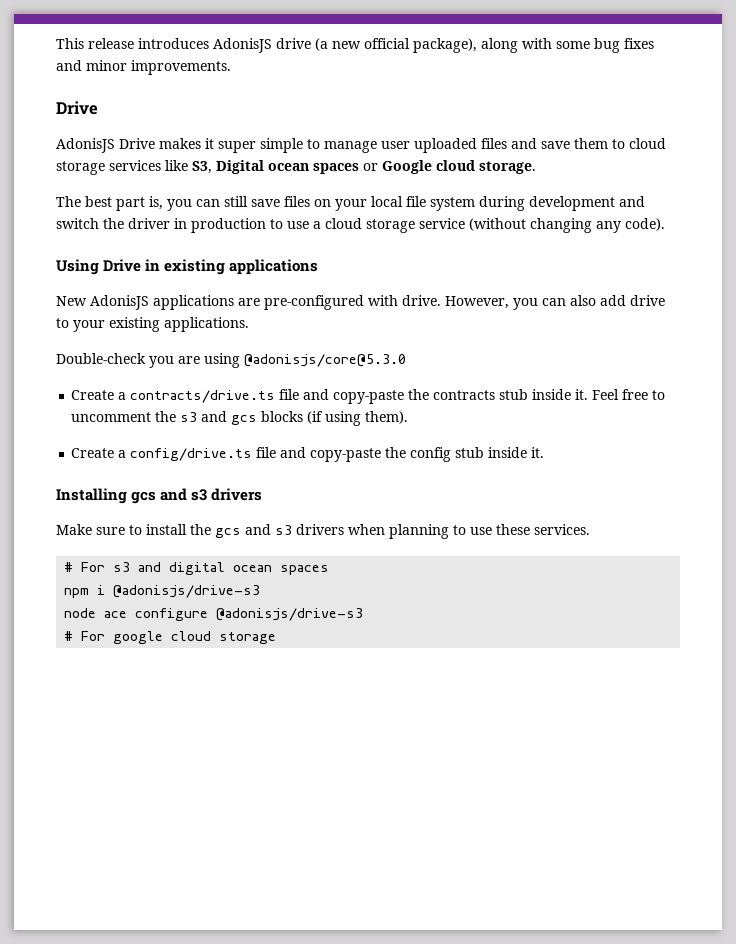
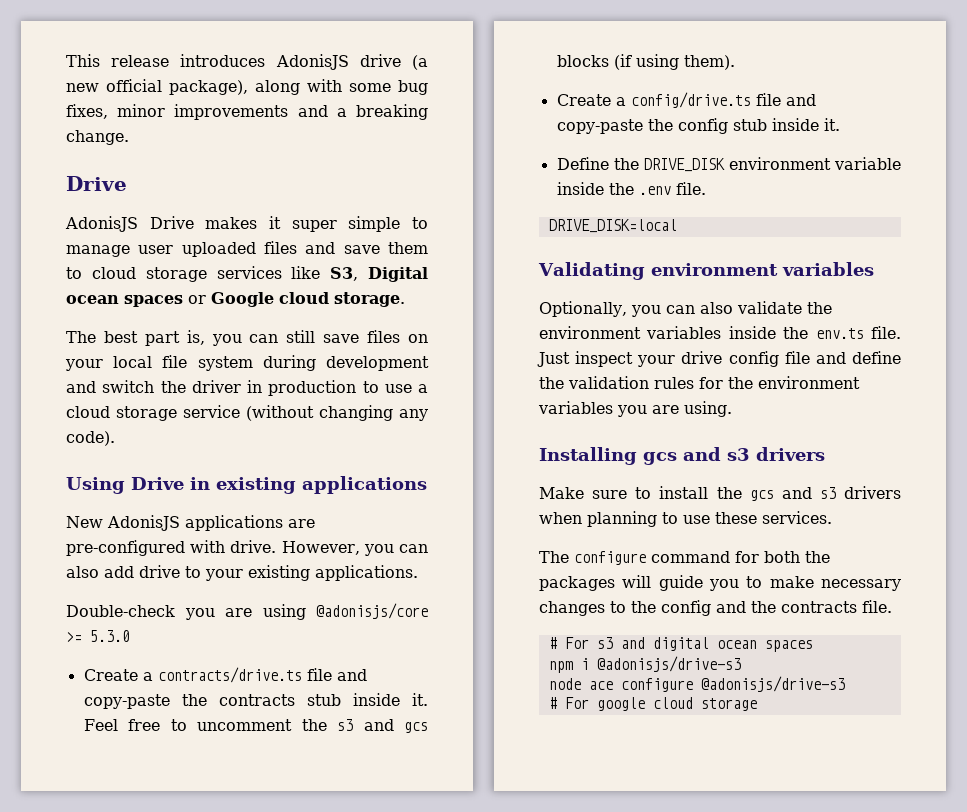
- This release introduces AdonisJS drive (a new official package), along with some bug fixes and minor improvements.
+ This release introduces AdonisJS drive (a new official package), along with some bug fixes, minor improvements and a breaking change.
- Double-check you are using @adonisjs/core@5.3.0
+ Double-check you are using @adonisjs/core >= 5.3.0
+ Define the DRIVE_DISK environment variable inside the .env file.
+ DRIVE_DISK=local
+ Validating environment variables
+ Optionally, you can also validate the environment variables inside the env.ts file. Just inspect your drive config file and define the validation rules for the environment variables you are using.
+ The configure command for both the packages will guide you to make necessary changes to the config and the contracts file.

